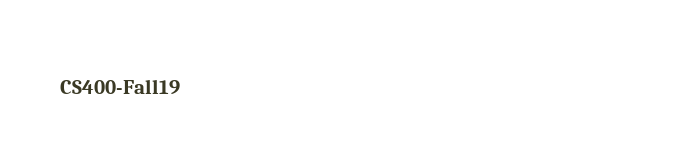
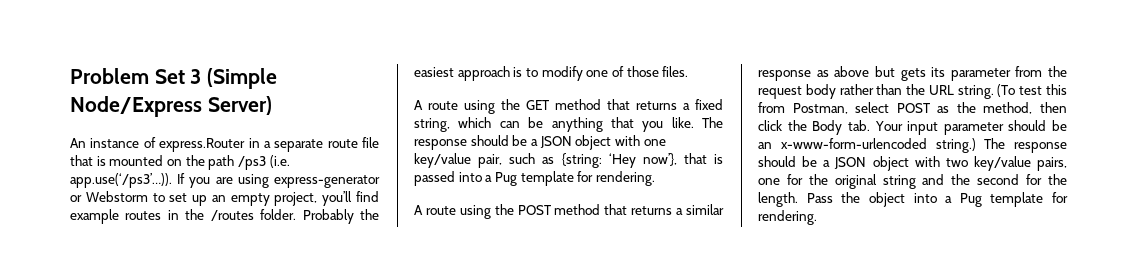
- CS400-Fall19
+ Problem Set 3 (Simple Node/Express Server)
+ An instance of express.Router in a separate route file that is mounted on the path /ps3 (i.e. app.use(‘/ps3’…)). If you are using express-generator or Webstorm to set up an empty project, you’ll find example routes in the /routes folder. Probably the easiest approach is to modify one of those files.
+ A route using the GET method that returns a fixed string, which can be anything that you like. The response should be a JSON object with one key/value pair, such as {string: ‘Hey now’}, that is passed into a Pug template for rendering.
+ A route using the POST method that returns a similar response as above but gets its parameter from the request body rather than the URL string. (To test this from Postman, select POST as the method, then click the Body tab. Your input parameter should be an x-www-form-urlencoded string.) The response should be a JSON object with two key/value pairs, one for the original string and the second for the length. Pass the object into a Pug template for rendering.

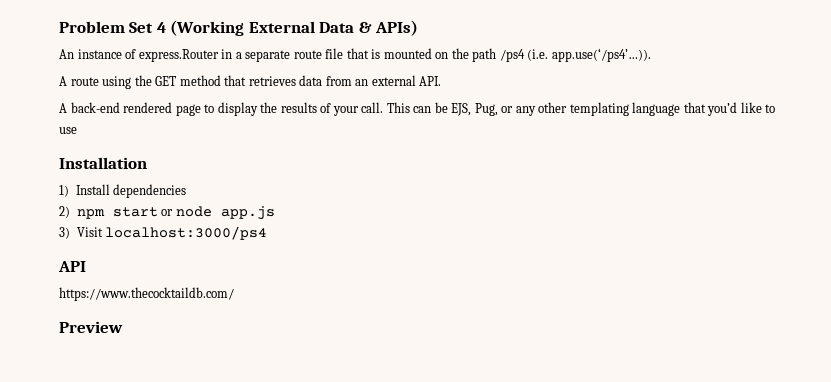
- Problem Set 3 (Simple Node/Express Server)
+ Problem Set 4 (Working External Data & APIs)
- An instance of express.Router in a separate route file that is mounted on the path /ps3 (i.e. app.use(‘/ps3’…)). If you are using express-generator or Webstorm to set up an empty project, you’ll find example routes in the /routes folder. Probably the easiest approach is to modify one of those files.
+ An instance of express.Router in a separate route file that is mounted on the path /ps4 (i.e. app.use(‘/ps4’…)).
- A route using the GET method that returns a fixed string, which can be anything that you like. The response should be a JSON object with one key/value pair, such as {string: ‘Hey now’}, that is passed into a Pug template for rendering.
- A route using the POST method that returns a similar response as above but gets its parameter from the request body rather than the URL string. (To test this from Postman, select POST as the method, then click the Body tab. Your input parameter should be an x-www-form-urlencoded string.) The response should be a JSON object with two key/value pairs, one for the original string and the second for the length. Pass the object into a Pug template for rendering.
+ A route using the GET method that retrieves data from an external API.
+ A back-end rendered page to display the results of your call. This can be EJS, Pug, or any other templating language that you’d like to use
+ Installation
+ 1) Install dependencies
+ 2) npm start or node app.js
+ 3) Visit localhost:3000/ps4
+ API
+ https://www.thecocktaildb.com/
+ Preview

